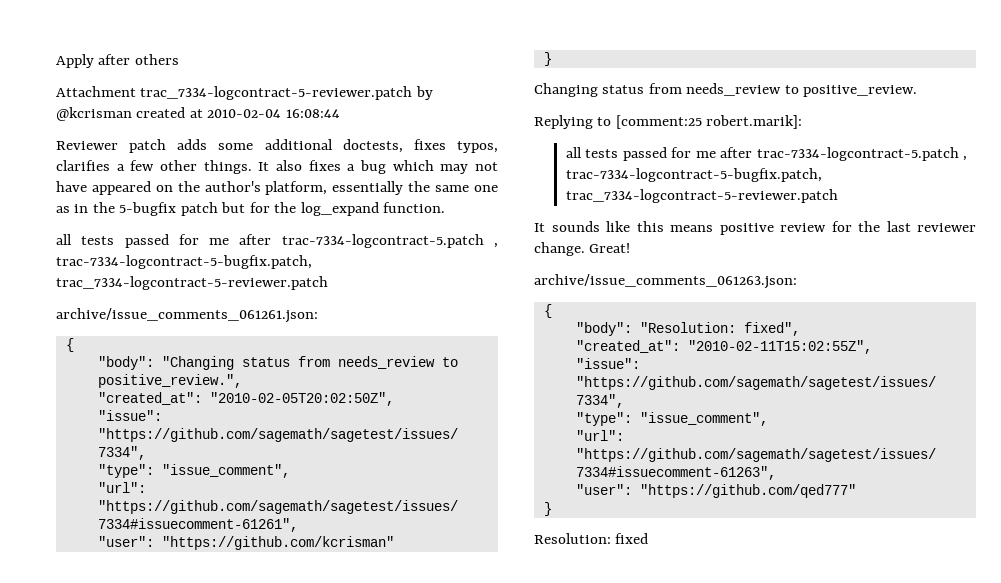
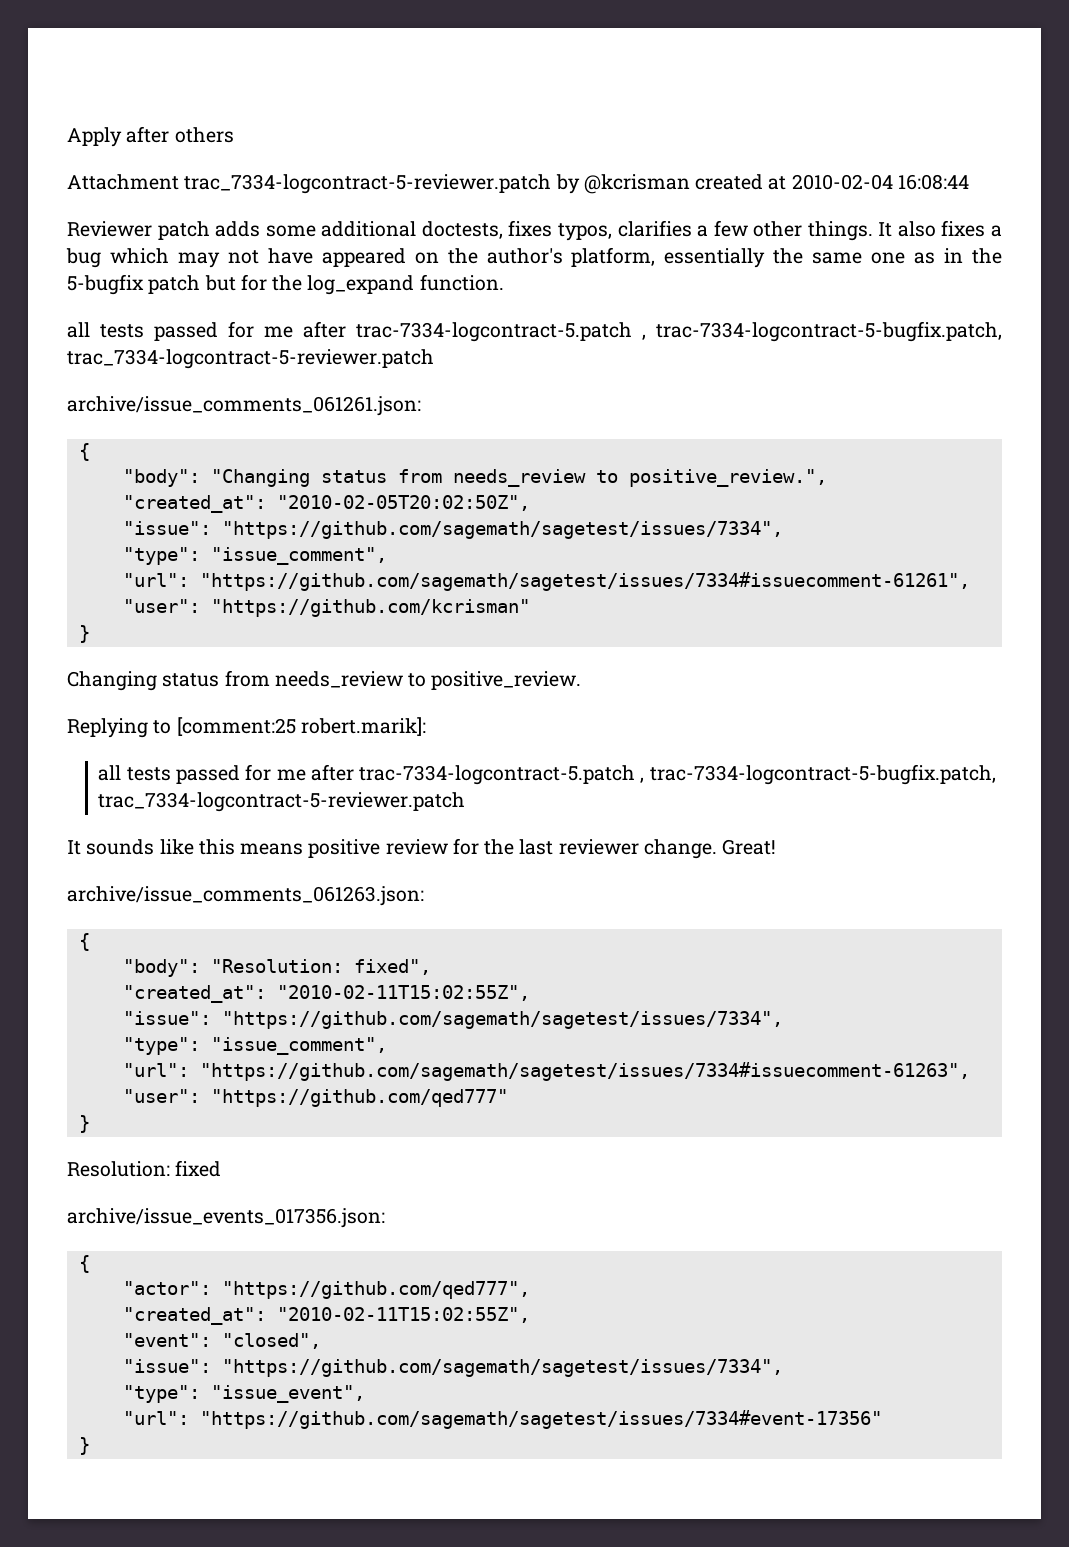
+ archive/issue_events_017356.json:
+ {
+ "actor": "https://github.com/qed777",
+ "created_at": "2010-02-11T15:02:55Z",
+ "event": "closed",
+ "issue": "https://github.com/sagemath/sagetest/issues/7334",
+ "type": "issue_event",
+ "url": "https://github.com/sagemath/sagetest/issues/7334#event-17356"
+ }

